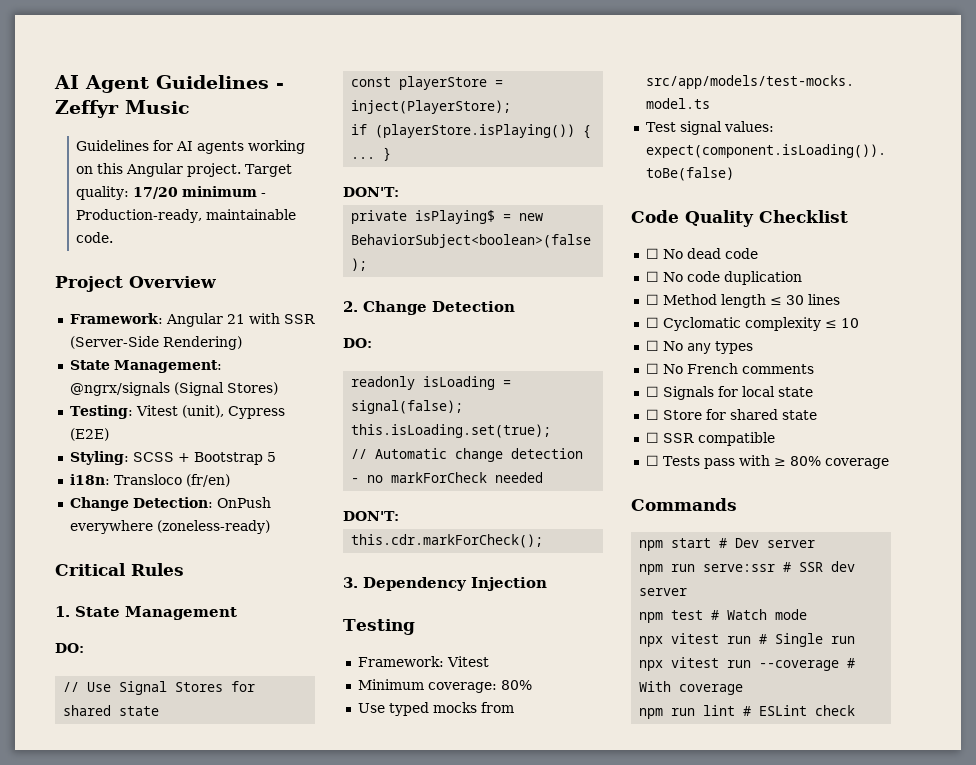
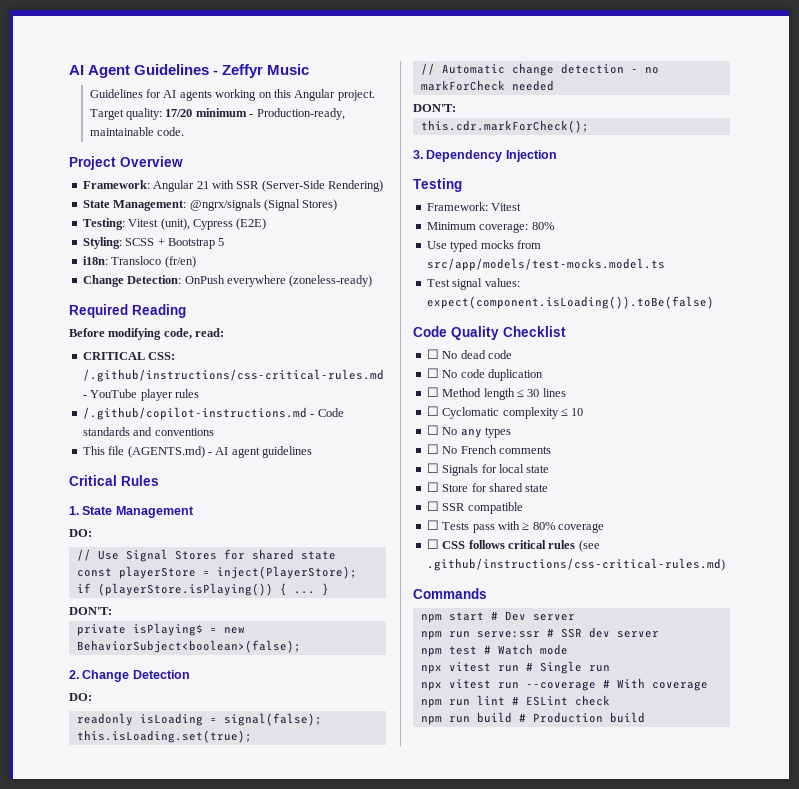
+ Required Reading
+ Before modifying code, read:
+ CRITICAL CSS: /.github/instructions/css-critical-rules.md - YouTube player rules
+ /.github/copilot-instructions.md - Code standards and conventions
+ This file (AGENTS.md) - AI agent guidelines
+ ☐ CSS follows critical rules (see .github/instructions/css-critical-rules.md)
+ npm run build # Production build

